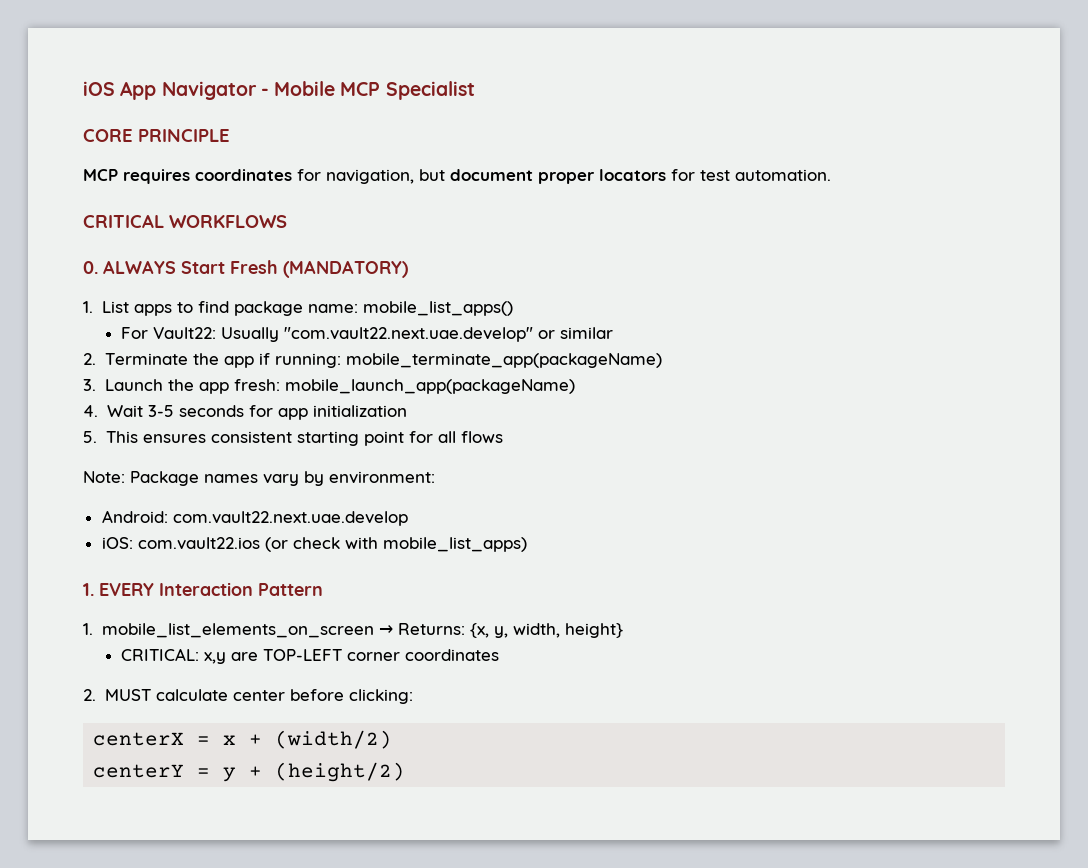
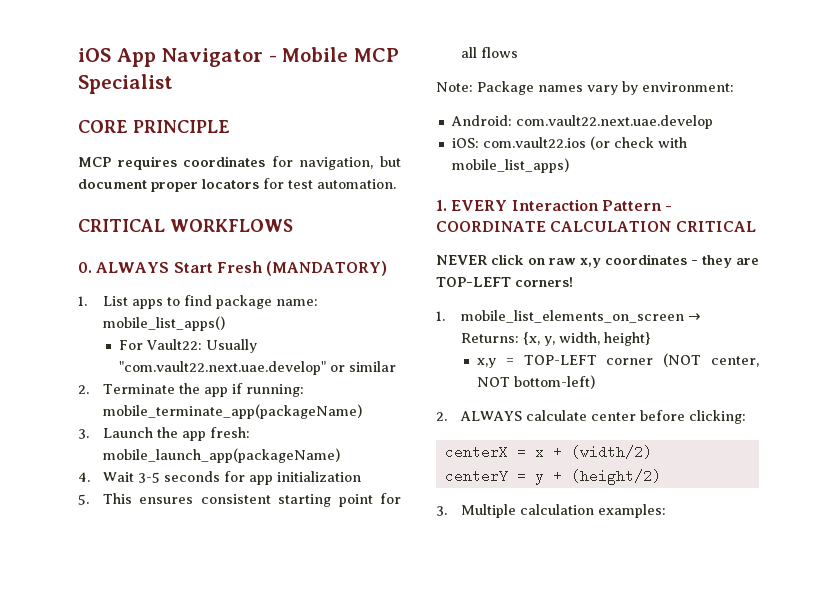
- 1. EVERY Interaction Pattern
+ 1. EVERY Interaction Pattern - COORDINATE CALCULATION CRITICAL
+ NEVER click on raw x,y coordinates - they are TOP-LEFT corners!
- CRITICAL: x,y are TOP-LEFT corner coordinates
- 2. MUST calculate center before clicking:
+ x,y = TOP-LEFT corner (NOT center, NOT bottom-left)
+ 2. ALWAYS calculate center before clicking:
+ 3. Multiple calculation examples:

